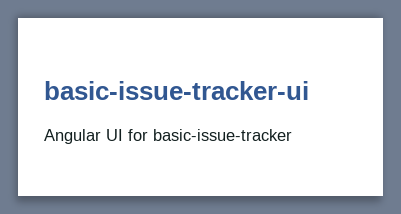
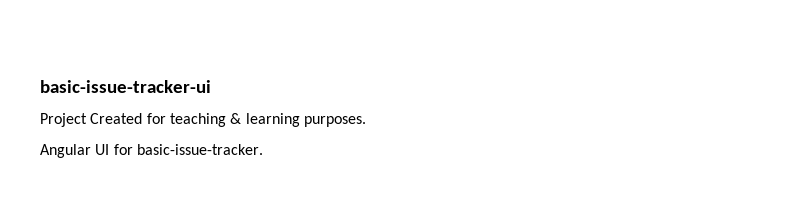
+ Project Created for teaching & learning purposes.
- Angular UI for basic-issue-tracker
+ Angular UI for basic-issue-tracker.

